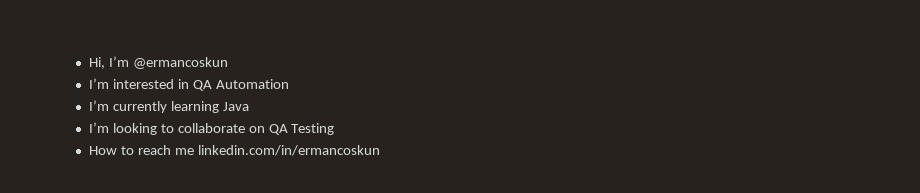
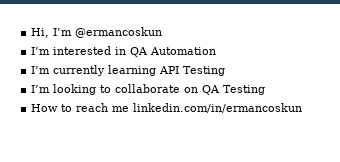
- I’m currently learning Java
+ I’m currently learning API Testing

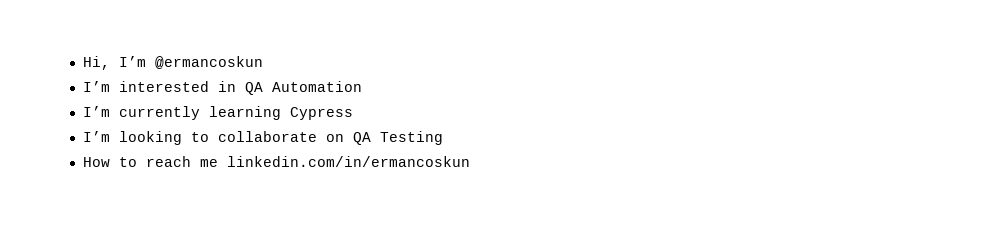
- I’m currently learning API Testing
+ I’m currently learning Cypress

